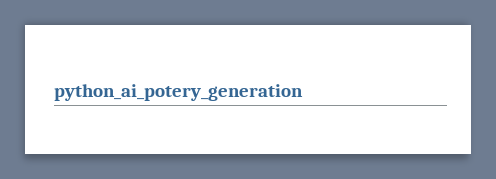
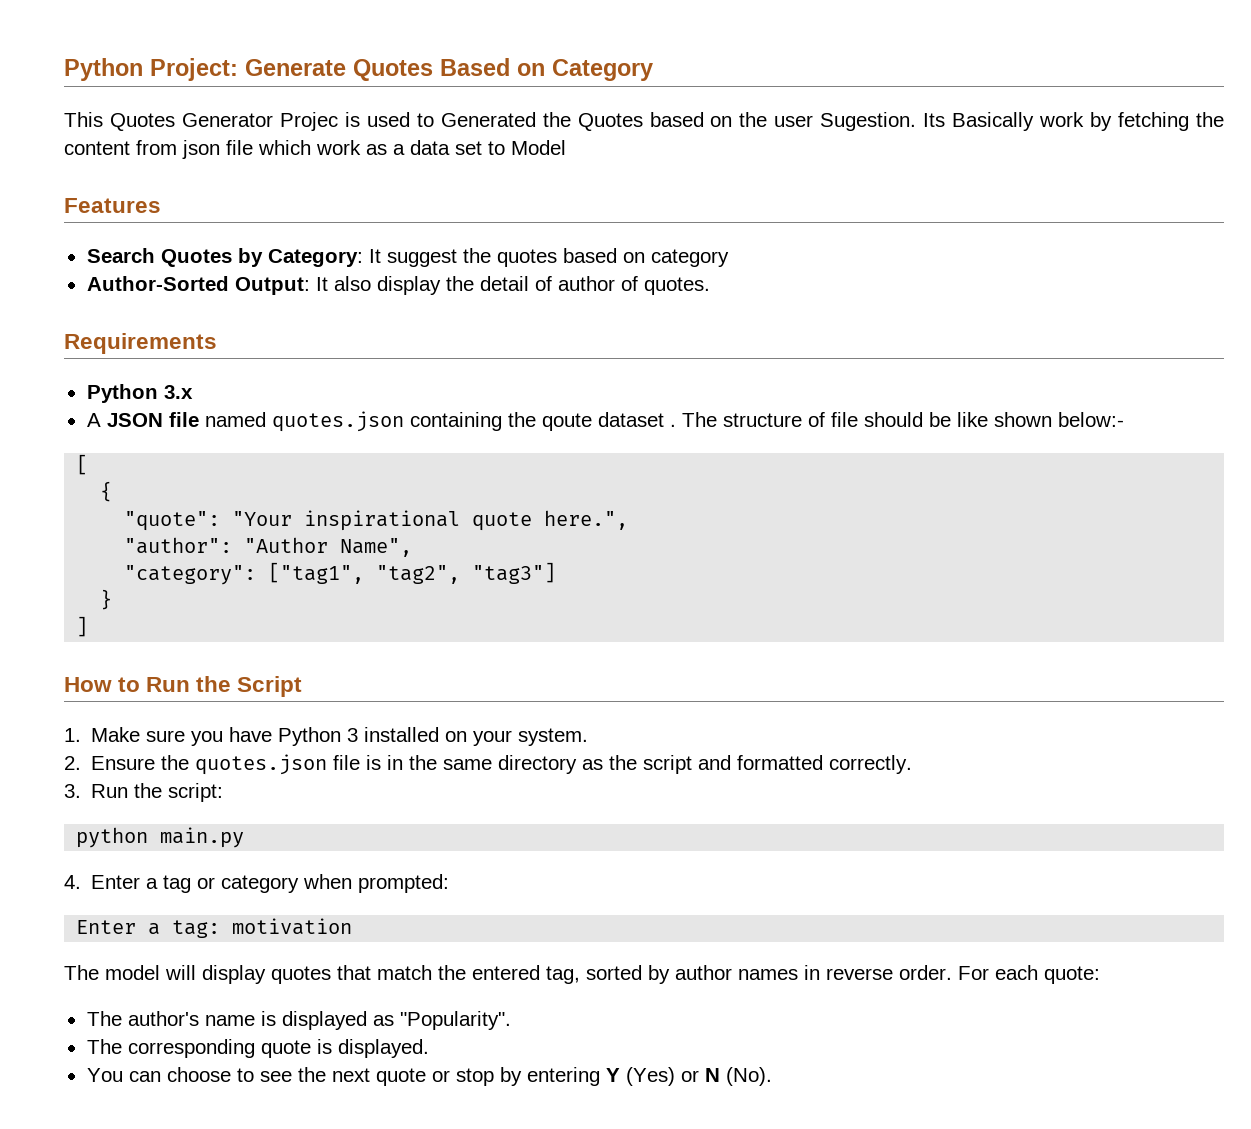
- python_ai_potery_generation
+ Python Project: Generate Quotes Based on Category
+ This Quotes Generator Projec is used to Generated the Quotes based on the user Sugestion. Its Basically work by fetching the content from json file which work as a data set to Model
+ Features
+ Search Quotes by Category: It suggest the quotes based on category
+ Author-Sorted Output: It also display the detail of author of quotes.
+ Requirements
+ Python 3.x
+ A JSON file named quotes.json containing the qoute dataset . The structure of file should be like shown below:-
+ [
+ {
+ "quote": "Your inspirational quote here.",
+ "author": "Author Name",
+ "category": ["tag1", "tag2", "tag3"]
+ }
+ ]
+ How to Run the Script
+ 1. Make sure you have Python 3 installed on your system.
+ 2. Ensure the quotes.json file is in the same directory as the script and formatted correctly.
+ 3. Run the script:
+ python main.py
+ 4. Enter a tag or category when prompted:
+ Enter a tag: motivation
+ The model will display quotes that match the entered tag, sorted by author names in reverse order. For each quote:
+ The author's name is displayed as "Popularity".
+ The corresponding quote is displayed.
+ You can choose to see the next quote or stop by entering Y (Yes) or N (No).

